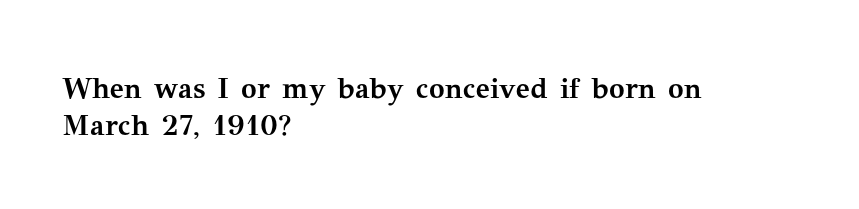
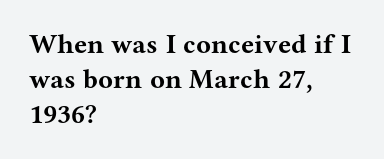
- When was I or my baby conceived if born on March 27, 1910?
+ When was I conceived if I was born on March 27, 1936?

